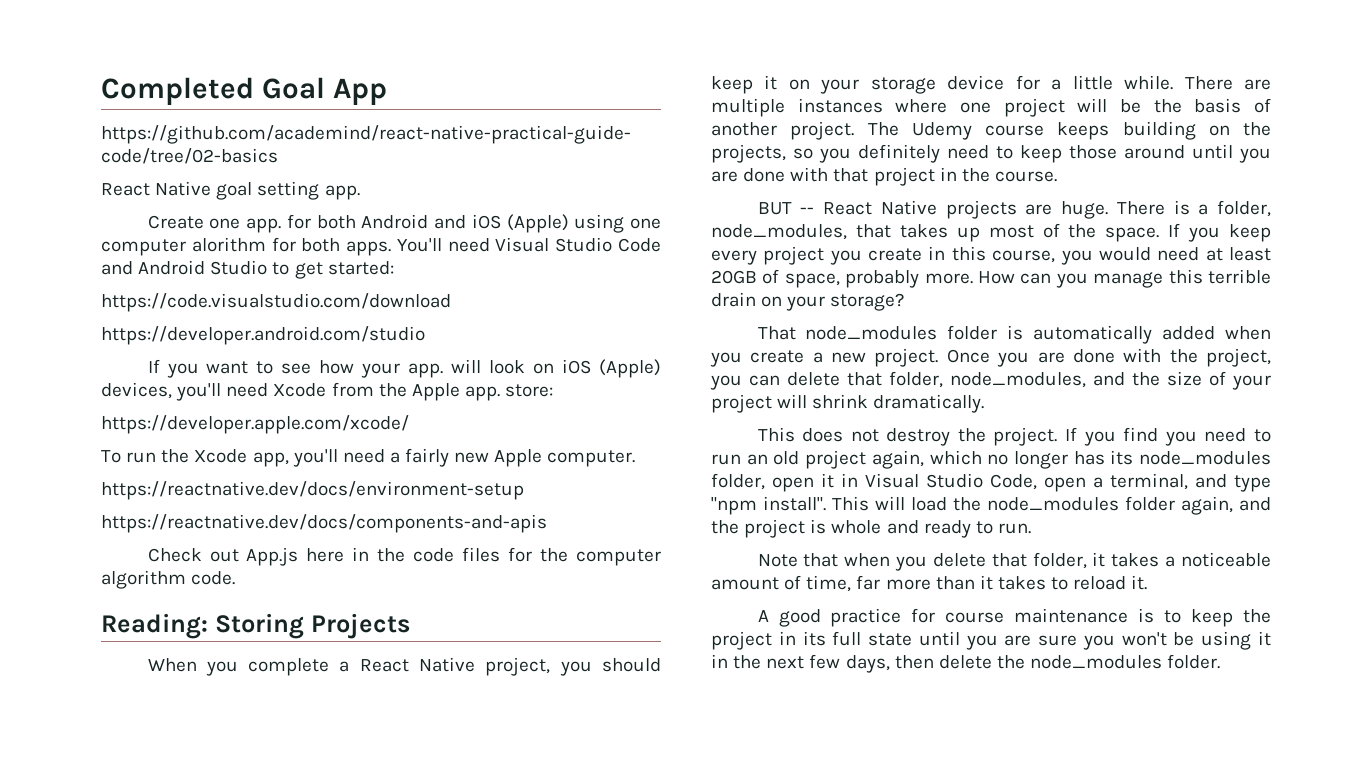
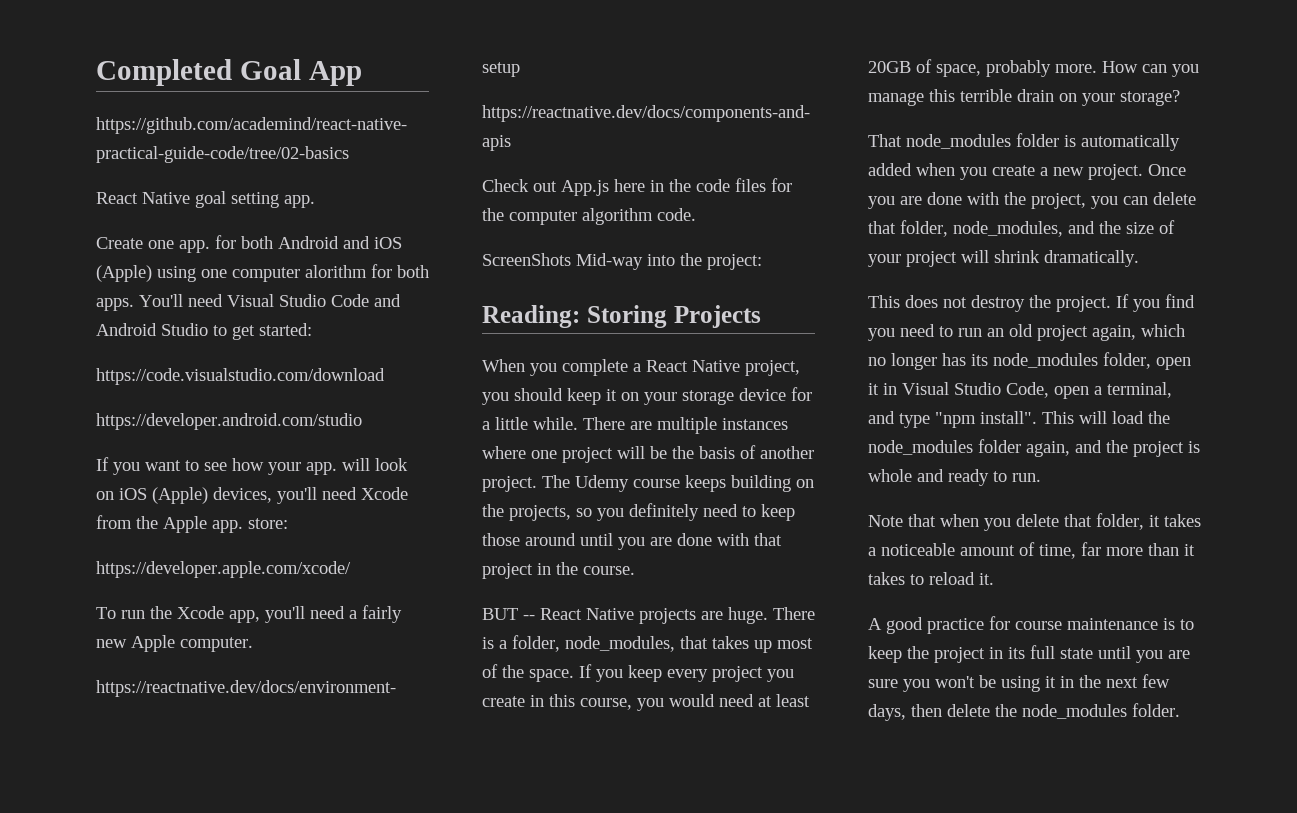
+ ScreenShots Mid-way into the project:

